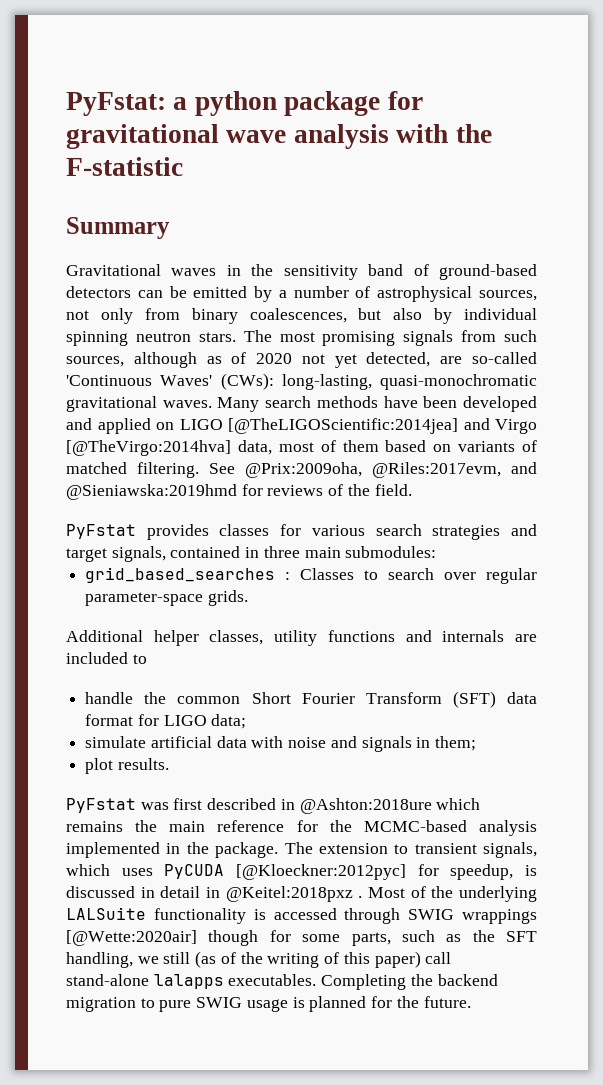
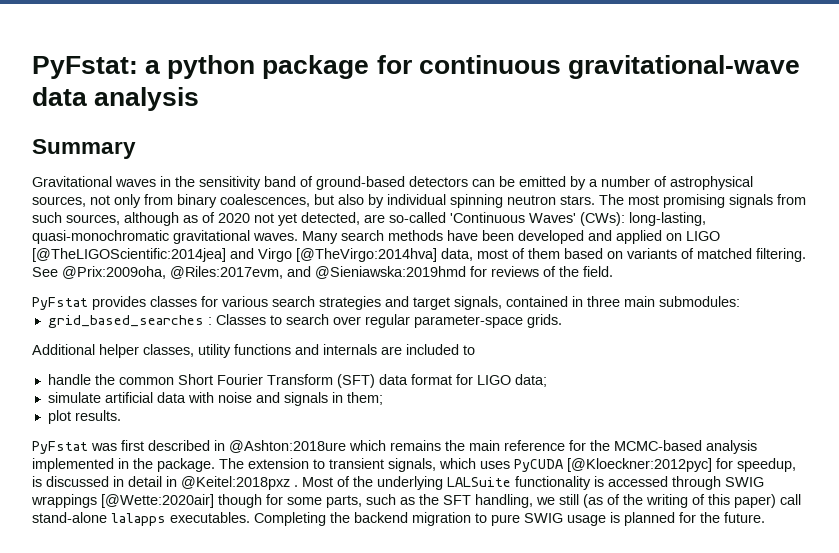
- PyFstat: a python package for gravitational wave analysis with the F-statistic
+ PyFstat: a python package for continuous gravitational-wave data analysis

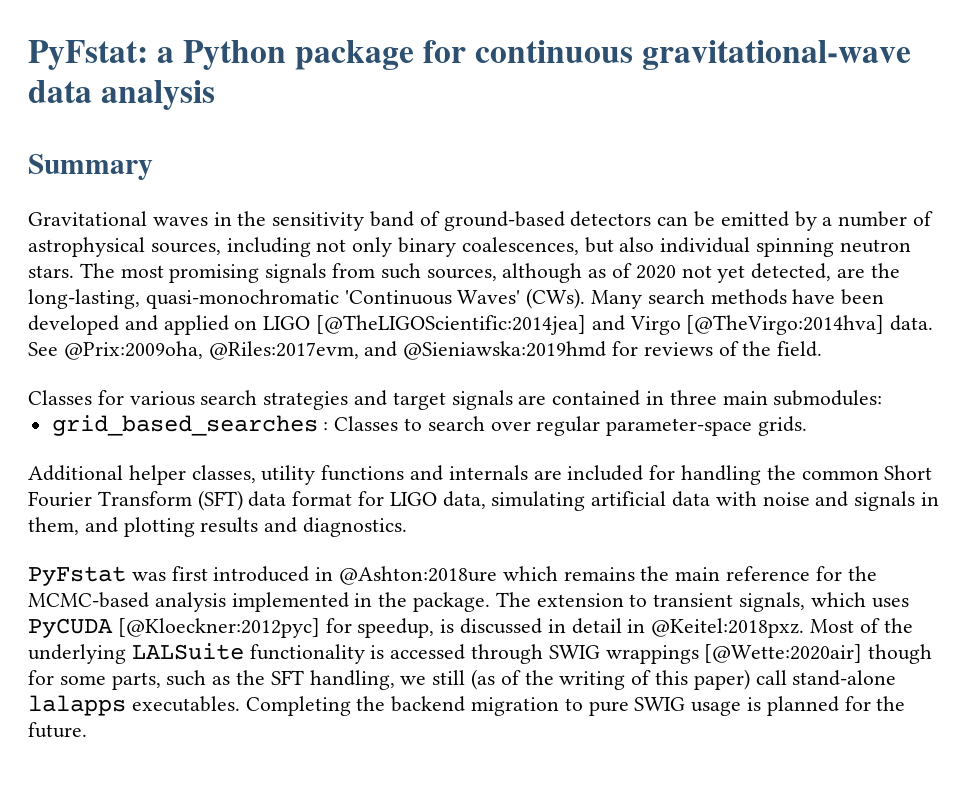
- PyFstat: a python package for continuous gravitational-wave data analysis
+ PyFstat: a Python package for continuous gravitational-wave data analysis
- Gravitational waves in the sensitivity band of ground-based detectors can be emitted by a number of astrophysical sources, not only from binary coalescences, but also by individual spinning neutron stars.
+ Gravitational waves in the sensitivity band of ground-based detectors can be emitted by a number of astrophysical sources, including not only binary coalescences, but also individual spinning neutron stars.
- The most promising signals from such sources, although as of 2020 not yet detected, are so-called 'Continuous Waves' (CWs): long-lasting, quasi-monochromatic gravitational waves.
+ The most promising signals from such sources, although as of 2020 not yet detected, are the long-lasting, quasi-monochromatic 'Continuous Waves' (CWs).
- Many search methods have been developed and applied on LIGO [@TheLIGOScientific:2014jea] and Virgo [@TheVirgo:2014hva] data, most of them based on variants of matched filtering.
+ Many search methods have been developed and applied on LIGO [@TheLIGOScientific:2014jea] and Virgo [@TheVirgo:2014hva] data.
- PyFstat provides classes for various search strategies and target signals, contained in three main submodules:
+ Classes for various search strategies and target signals are contained in three main submodules:
- Additional helper classes, utility functions and internals are included to
- handle the common Short Fourier Transform (SFT) data format for LIGO data;
- simulate artificial data with noise and signals in them;
- plot results.
+ Additional helper classes, utility functions and internals are included for handling the common Short Fourier Transform (SFT) data format for LIGO data, simulating artificial data with noise and signals in them, and plotting results and diagnostics.
- PyFstat was first described in @Ashton:2018ure which remains the main reference for the MCMC-based analysis implemented in the package.
+ PyFstat was first introduced in @Ashton:2018ure which remains the main reference for the MCMC-based analysis implemented in the package.
- The extension to transient signals, which uses PyCUDA [@Kloeckner:2012pyc] for speedup, is discussed in detail in @Keitel:2018pxz .
+ The extension to transient signals, which uses PyCUDA [@Kloeckner:2012pyc] for speedup, is discussed in detail in @Keitel:2018pxz.

